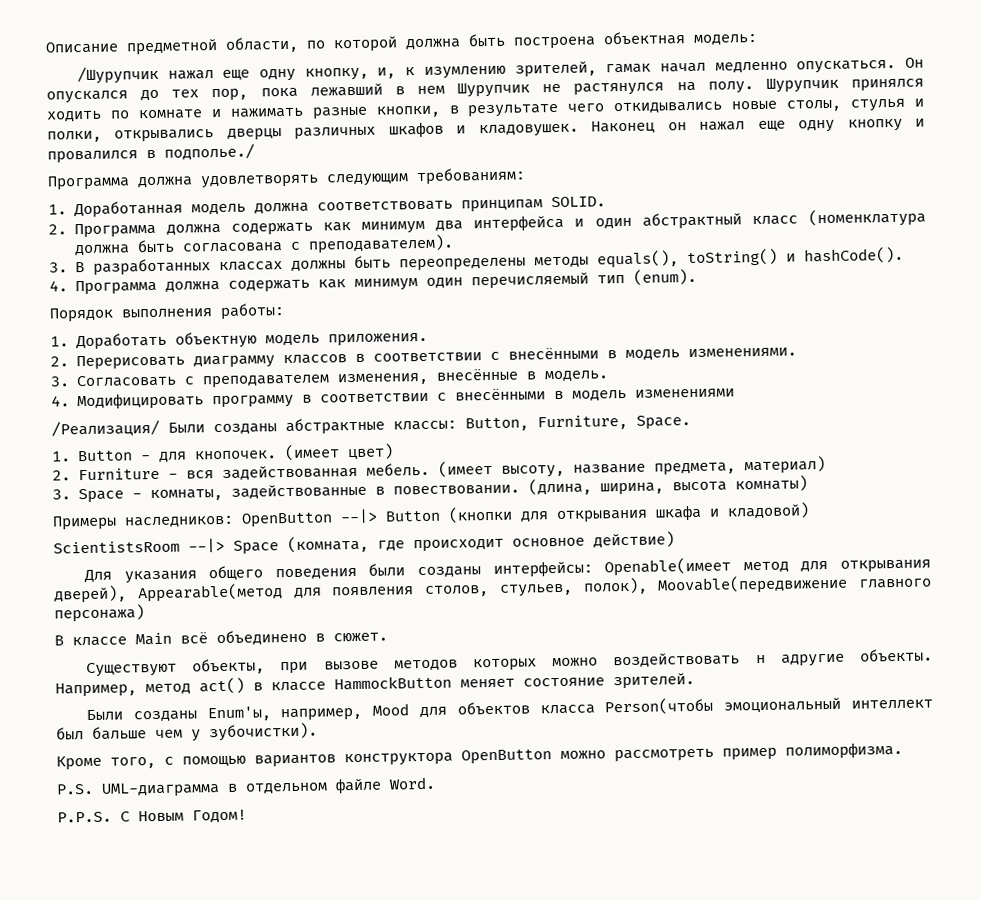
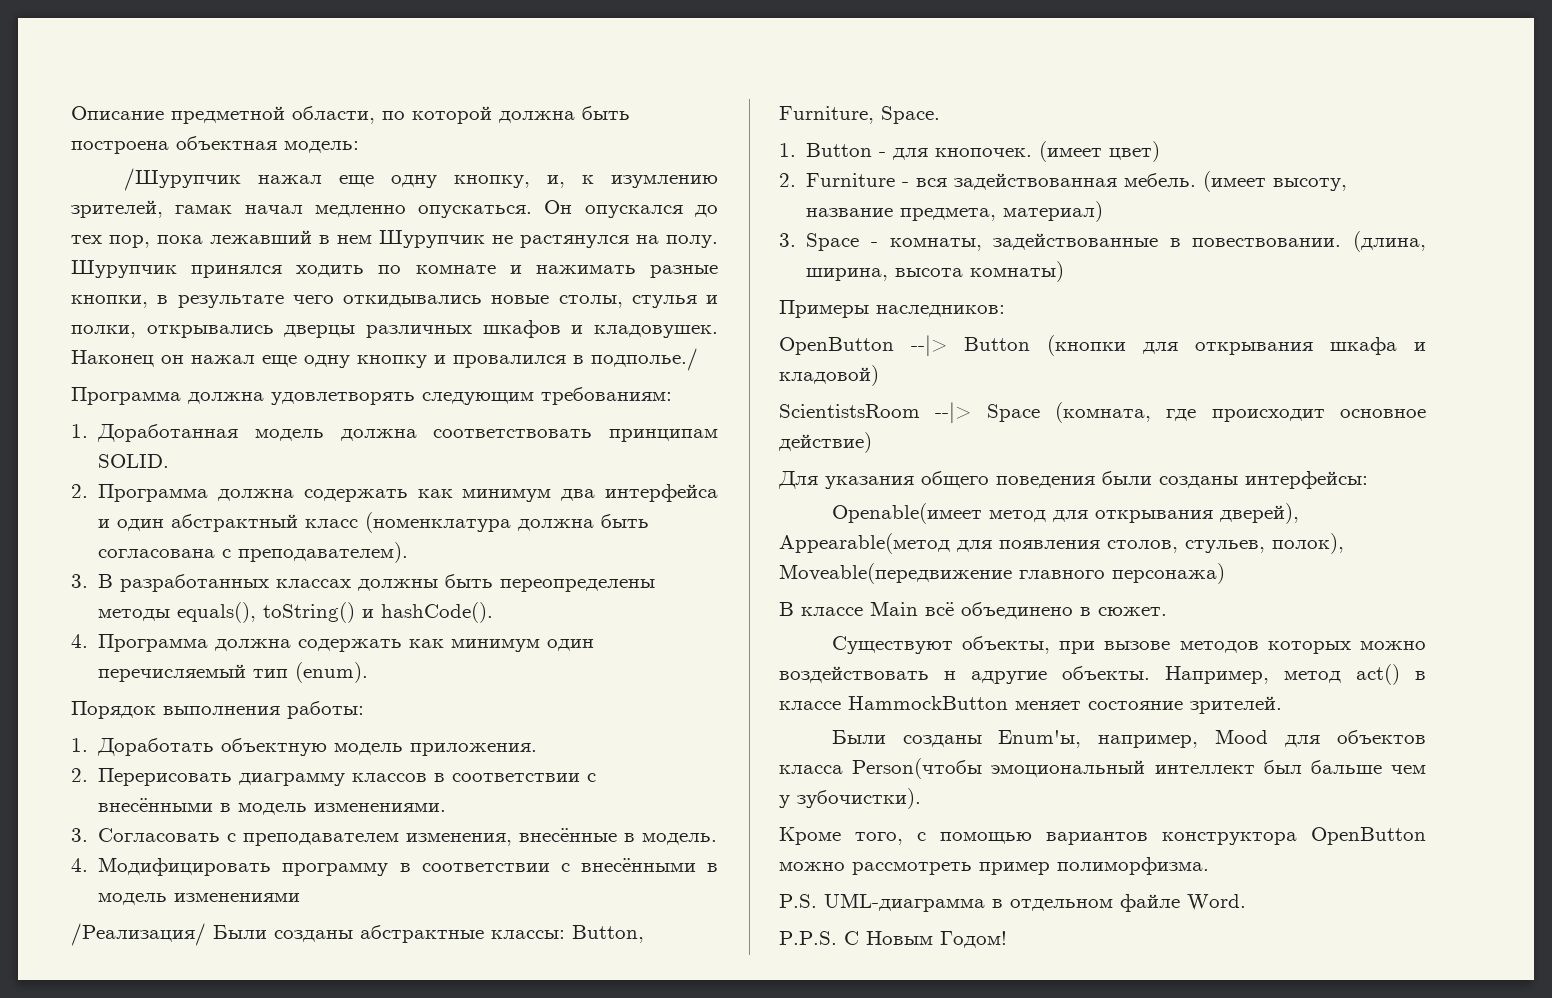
- Примеры наследников: OpenButton --|> Button (кнопки для открывания шкафа и кладовой)
+ Примеры наследников:
+ OpenButton --|> Button (кнопки для открывания шкафа и кладовой)
- Для указания общего поведения были созданы интерфейсы: Openable(имеет метод для открывания дверей), Appearable(метод для появления столов, стульев, полок), Moovable(передвижение главного персонажа)
+ Для указания общего поведения были созданы интерфейсы:
+ Openable(имеет метод для открывания дверей), Appearable(метод для появления столов, стульев, полок), Moveable(передвижение главного персонажа)

